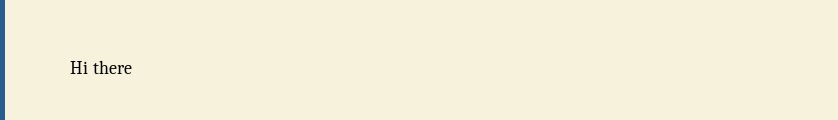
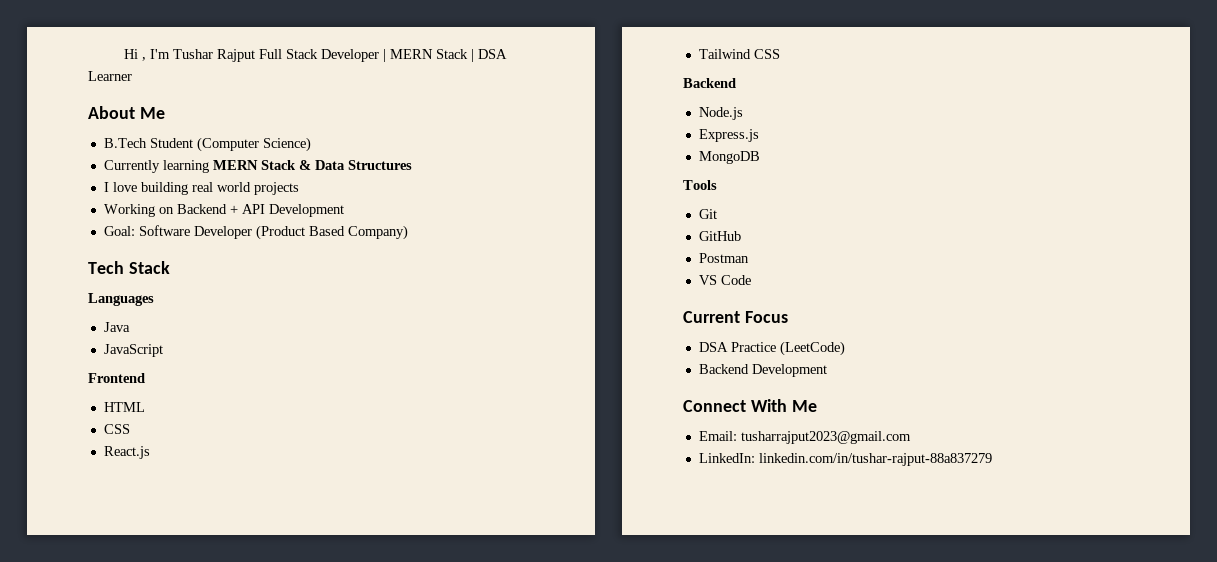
- Hi there
+ Hi , I'm Tushar Rajput Full Stack Developer | MERN Stack | DSA Learner
+ About Me
+ B.Tech Student (Computer Science)
+ Currently learning MERN Stack & Data Structures
+ I love building real world projects
+ Working on Backend + API Development
+ Goal: Software Developer (Product Based Company)
+ Tech Stack
+ Languages
+ Java
+ JavaScript
+ Frontend
+ HTML
+ CSS
+ React.js
+ Tailwind CSS
+ Backend
+ Node.js
+ Express.js
+ MongoDB
+ Tools
+ Git
+ GitHub
+ Postman
+ VS Code
+ Current Focus
+ DSA Practice (LeetCode)
+ Backend Development
+ Connect With Me
+ Email: tusharrajput2023@gmail.com
+ LinkedIn: linkedin.com/in/tushar-rajput-88a837279

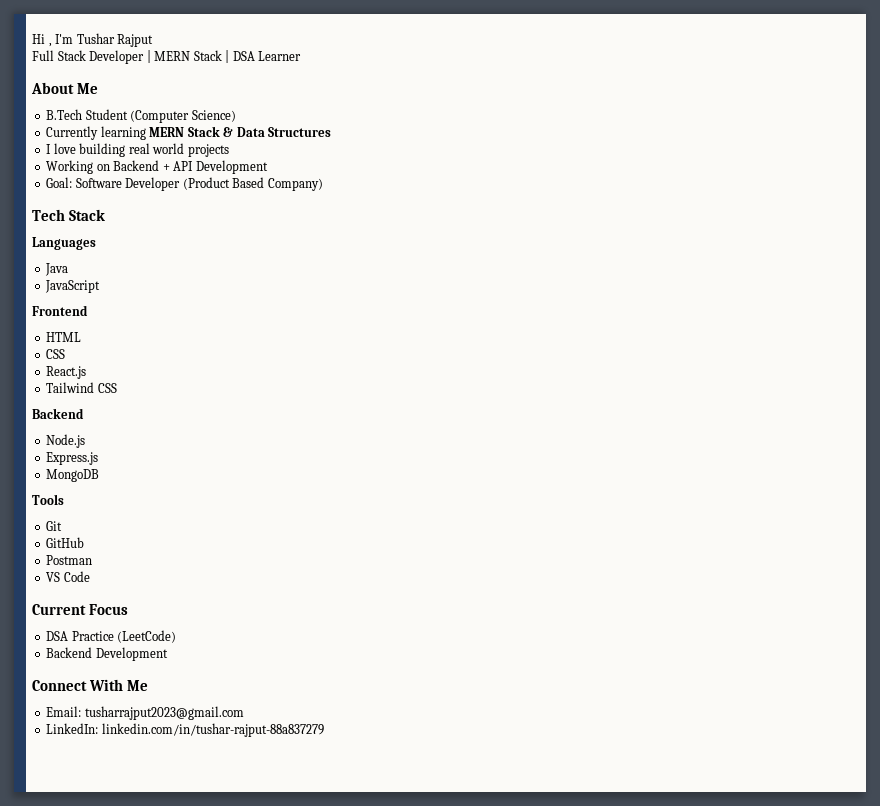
- Hi , I'm Tushar Rajput Full Stack Developer | MERN Stack | DSA Learner
+ Hi , I'm Tushar Rajput
+ Full Stack Developer | MERN Stack | DSA Learner

